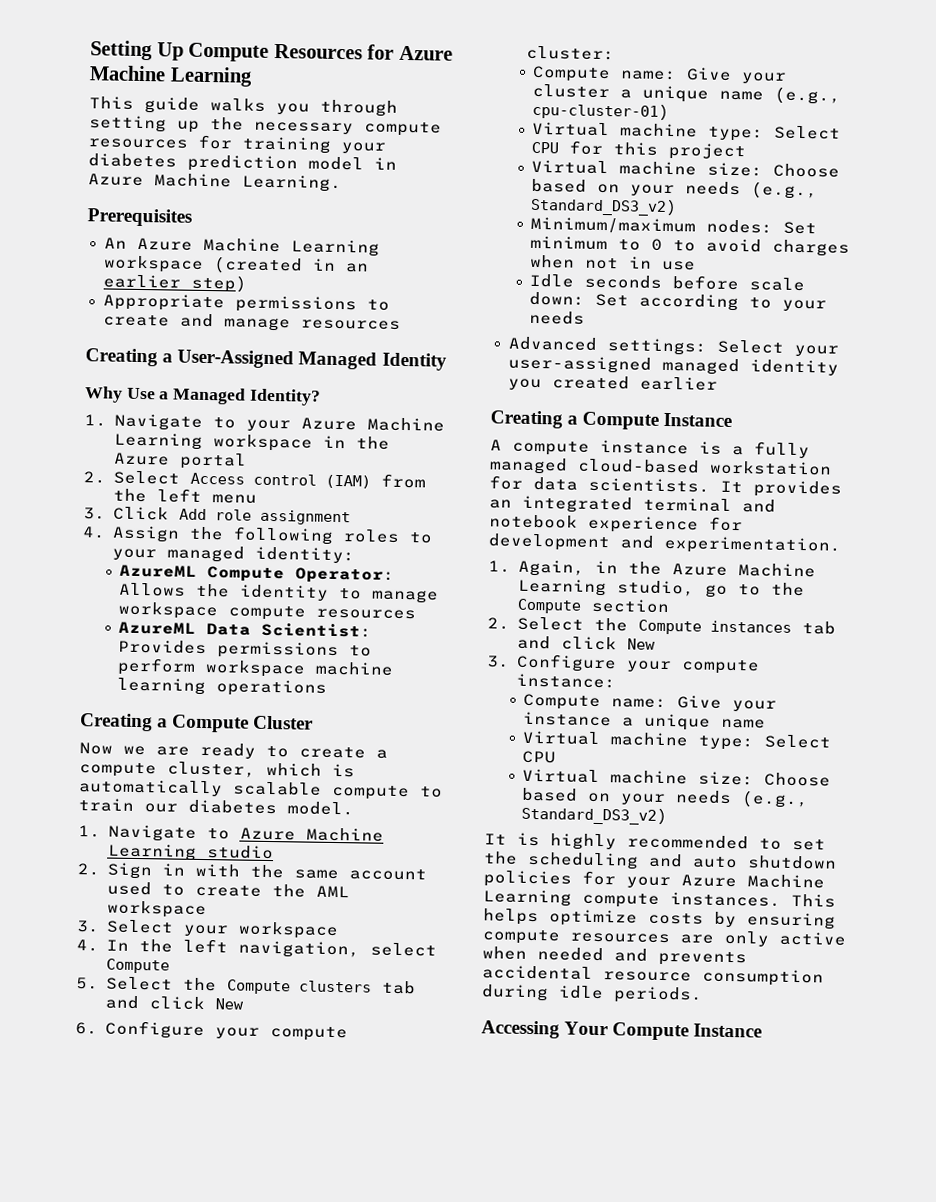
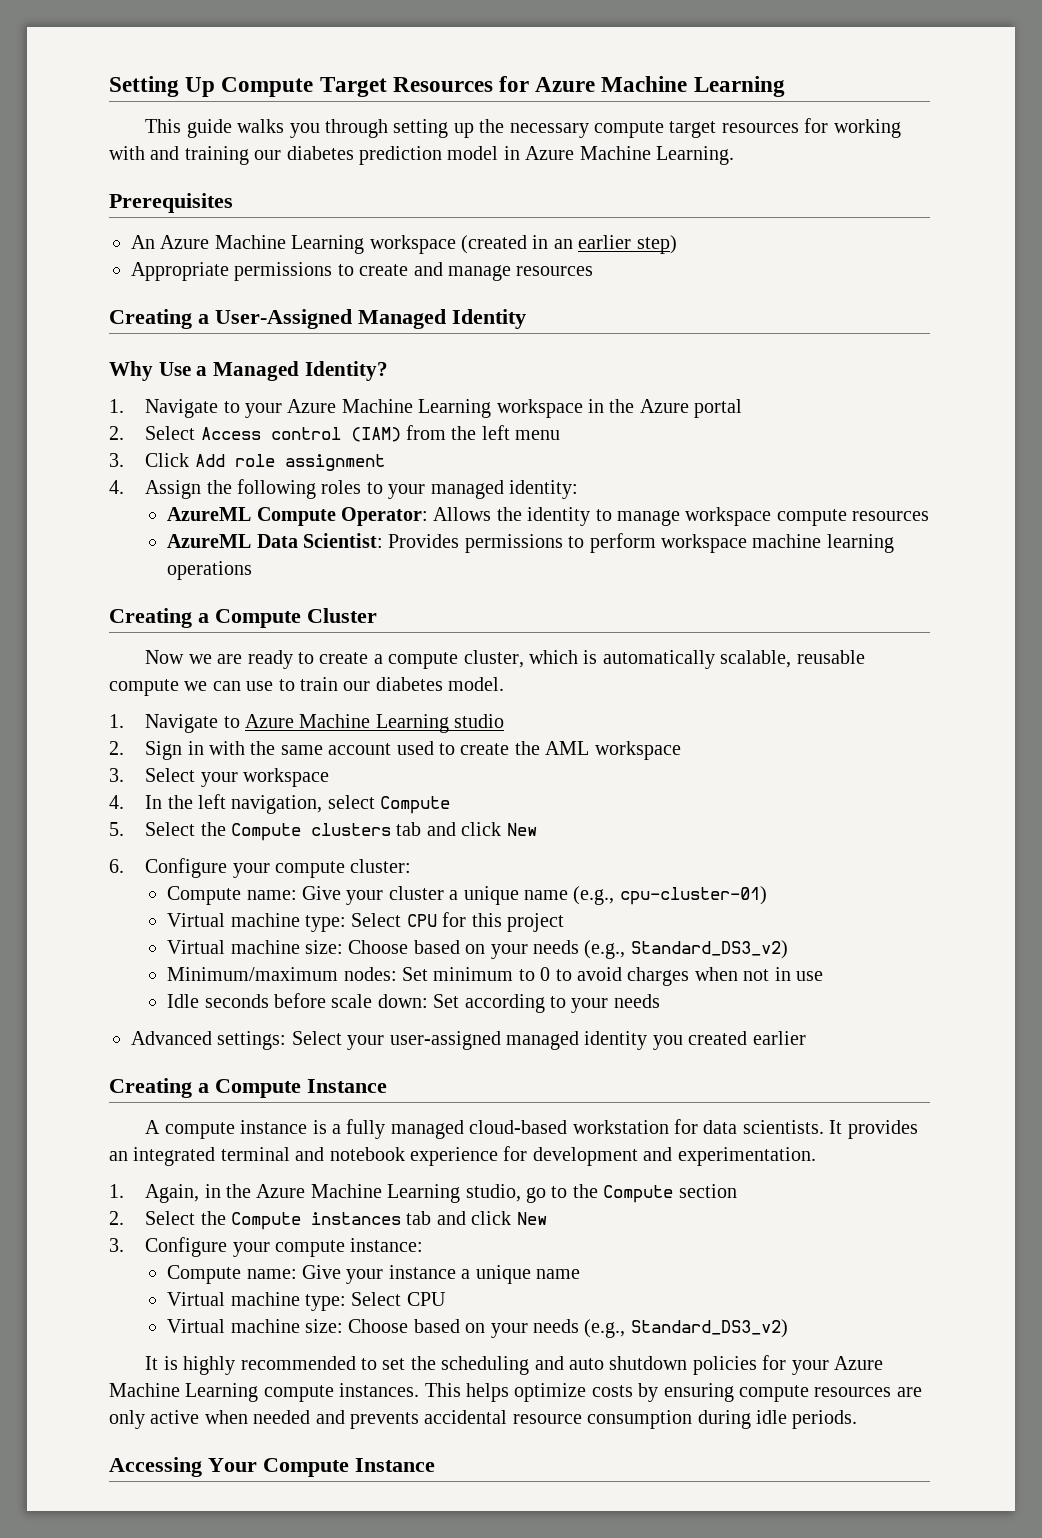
- Setting Up Compute Resources for Azure Machine Learning
+ Setting Up Compute Target Resources for Azure Machine Learning
- This guide walks you through setting up the necessary compute resources for training your diabetes prediction model in Azure Machine Learning.
+ This guide walks you through setting up the necessary compute target resources for working with and training our diabetes prediction model in Azure Machine Learning.
- Now we are ready to create a compute cluster, which is automatically scalable compute to train our diabetes model.
+ Now we are ready to create a compute cluster, which is automatically scalable, reusable compute we can use to train our diabetes model.

